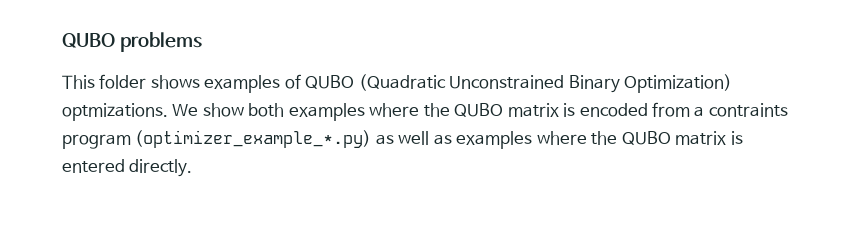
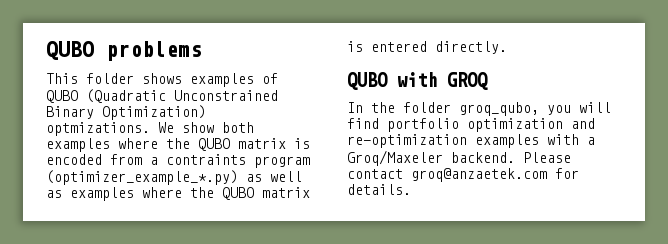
+ QUBO with GROQ
+ In the folder groq_qubo, you will find portfolio optimization and re-optimization examples with a Groq/Maxeler backend. Please contact groq@anzaetek.com for details.

